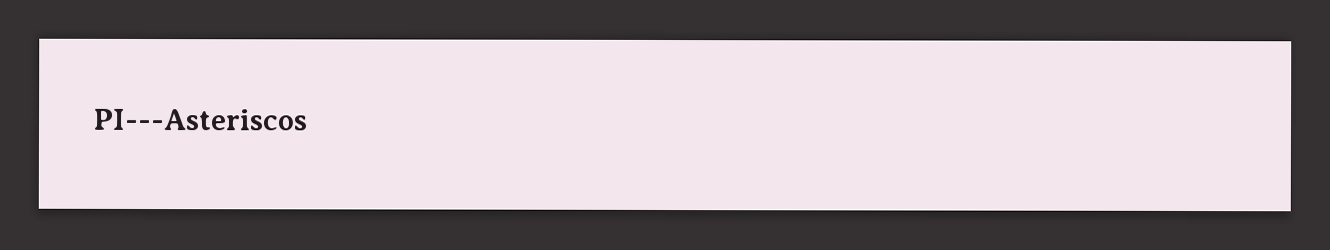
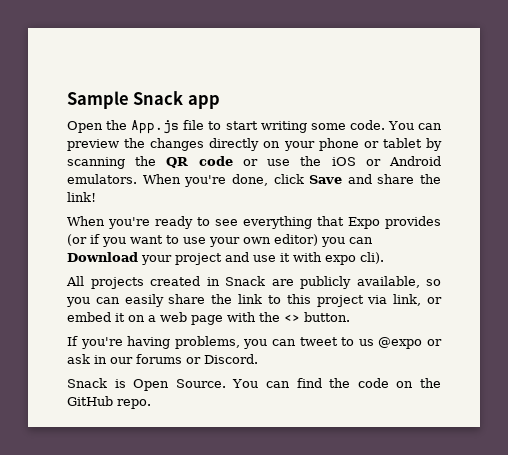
- PI---Asteriscos
+ Sample Snack app
+ Open the App.js file to start writing some code. You can preview the changes directly on your phone or tablet by scanning the QR code or use the iOS or Android emulators. When you're done, click Save and share the link!
+ When you're ready to see everything that Expo provides (or if you want to use your own editor) you can Download your project and use it with expo cli).
+ All projects created in Snack are publicly available, so you can easily share the link to this project via link, or embed it on a web page with the <> button.
+ If you're having problems, you can tweet to us @expo or ask in our forums or Discord.
+ Snack is Open Source. You can find the code on the GitHub repo.

